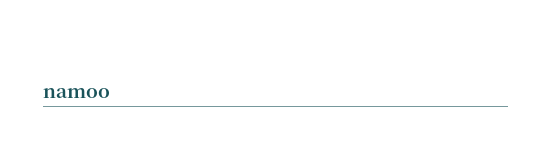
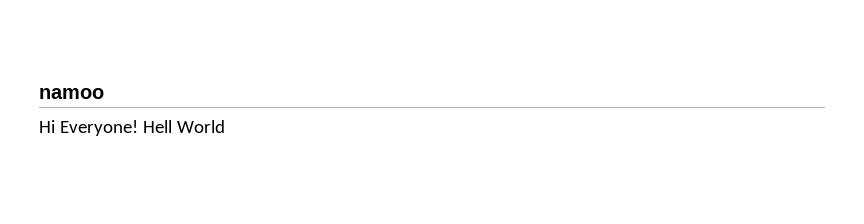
+ Hi Everyone! Hell World

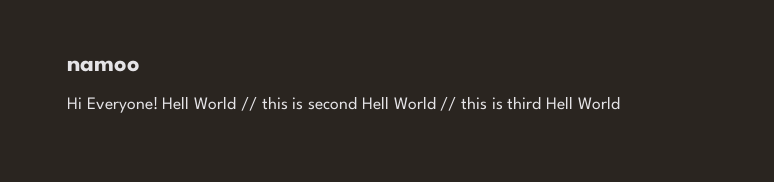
- Hell World
+ Hell World // this is second Hell World // this is third Hell World

